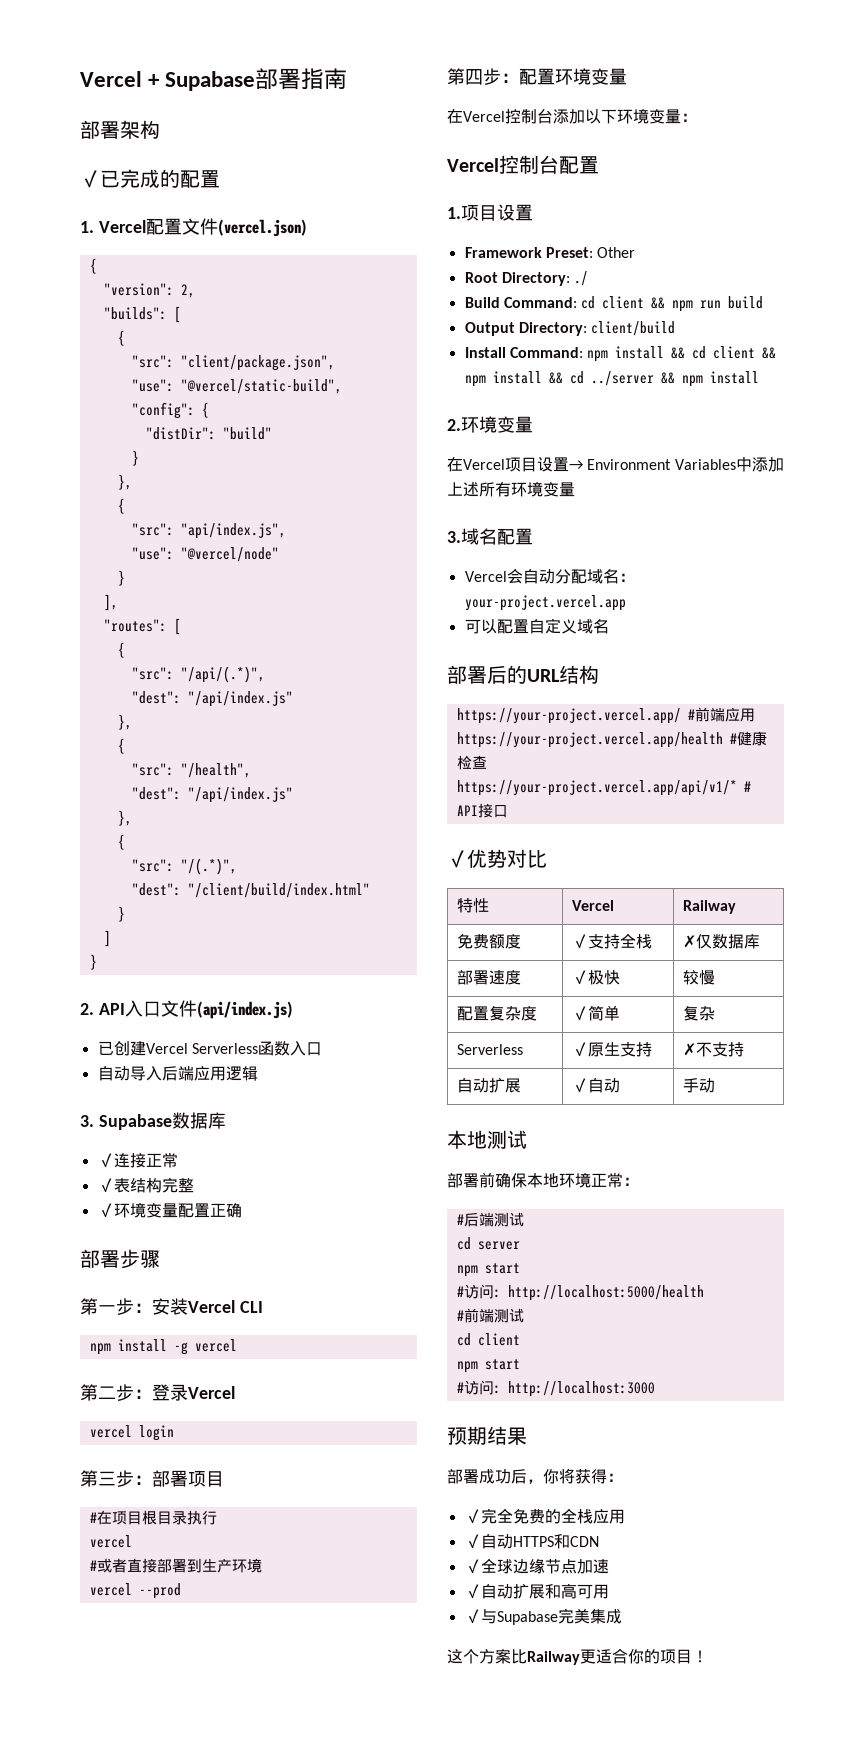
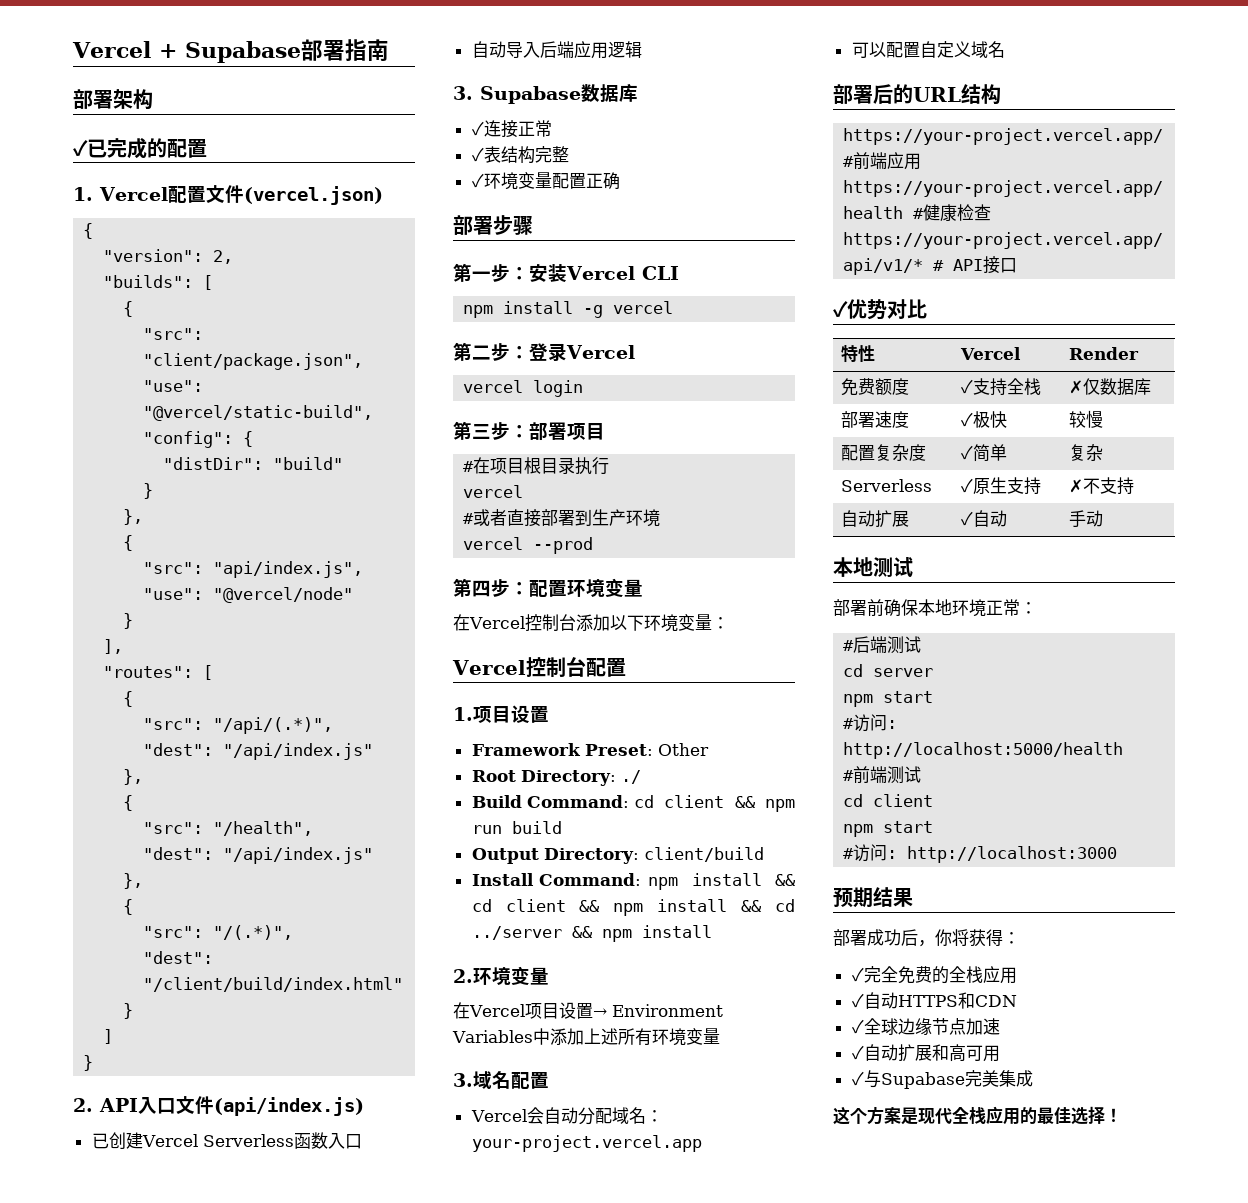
- 特性 | Vercel | Railway
+ 特性 | Vercel | Render
- 这个方案比Railway更适合你的项目！
+ 这个方案是现代全栈应用的最佳选择！

